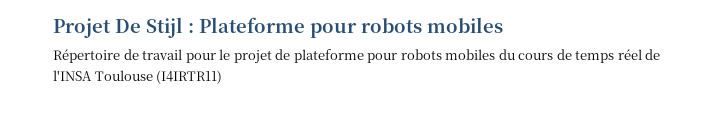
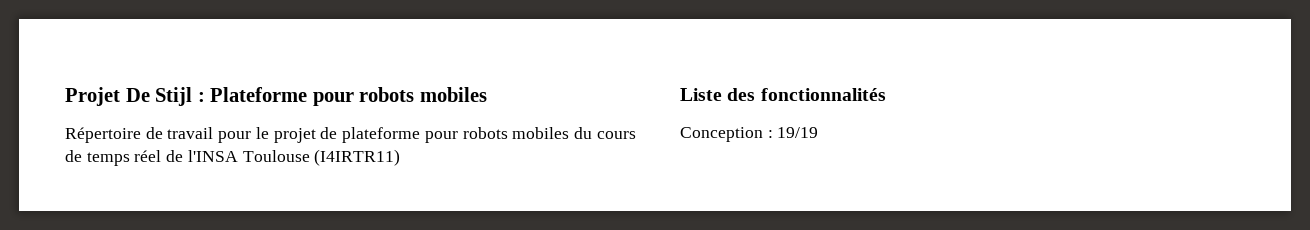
+ Liste des fonctionnalités
+ Conception : 19/19

